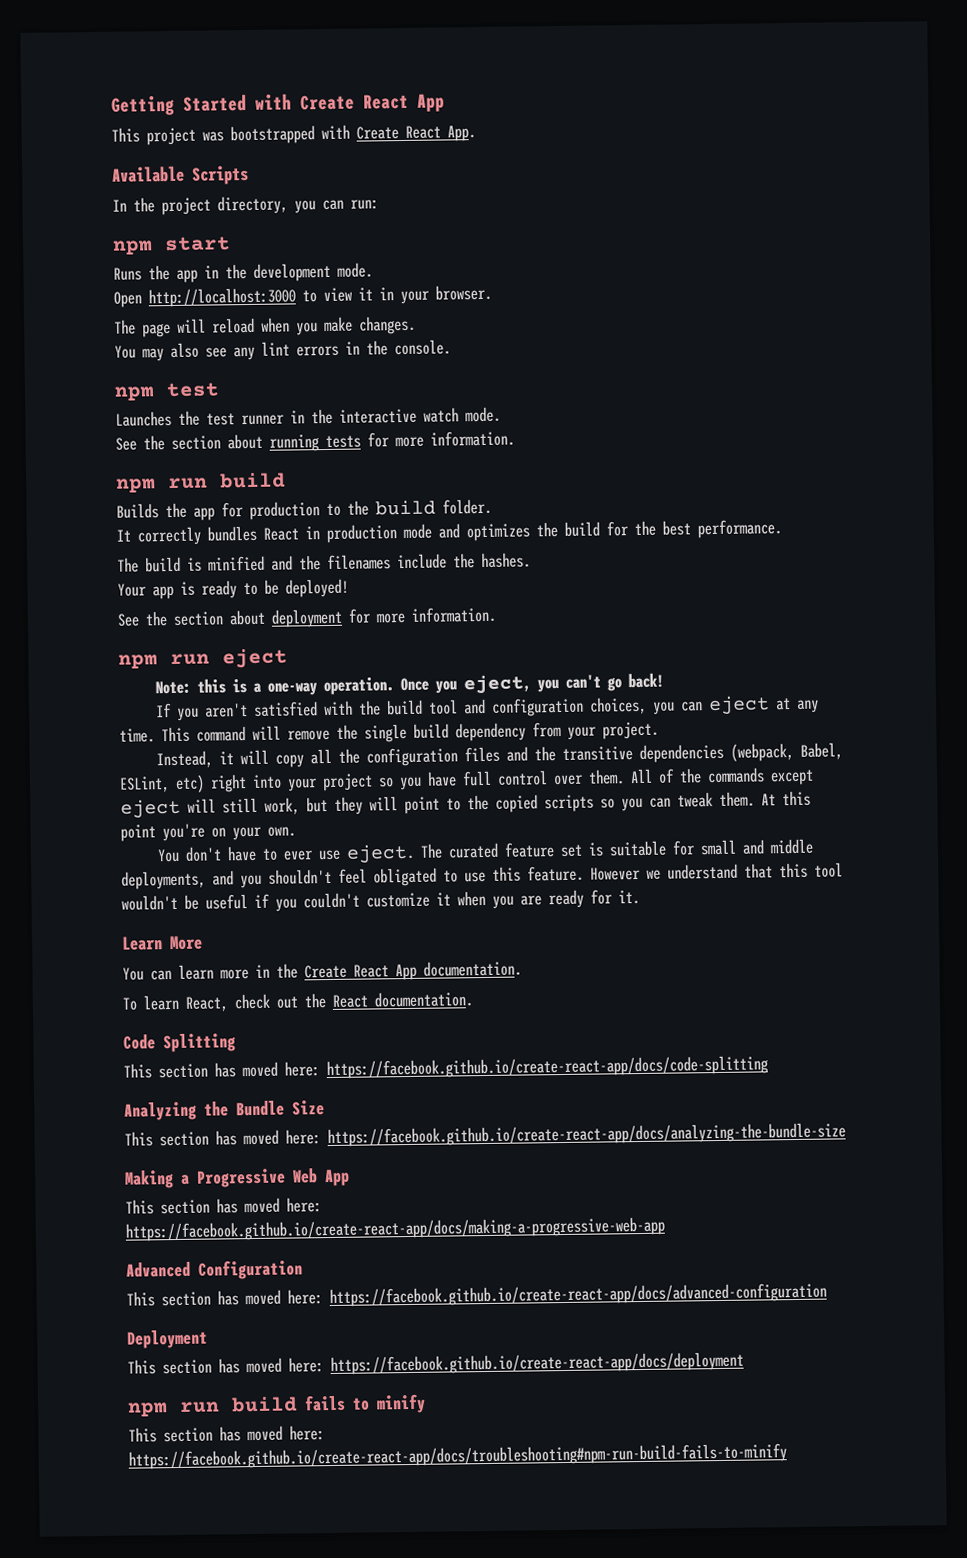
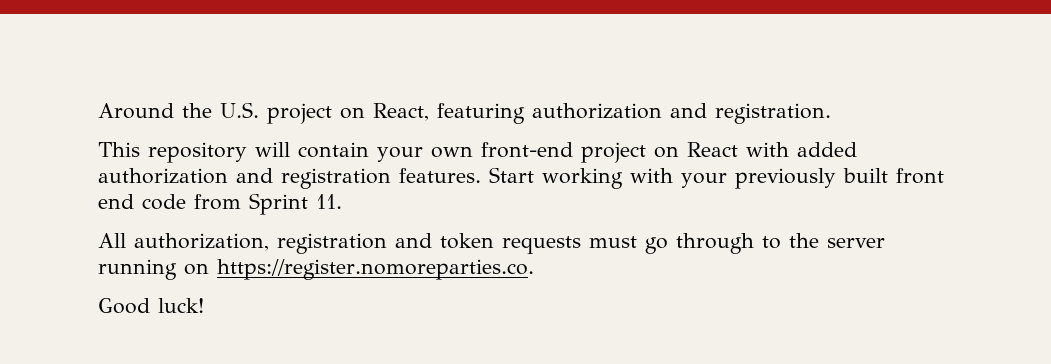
- Getting Started with Create React App
- This project was bootstrapped with Create React App.
- Available Scripts
- In the project directory, you can run:
- npm start
- Runs the app in the development mode.
- Open http://localhost:3000 to view it in your browser.
- The page will reload when you make changes.
- You may also see any lint errors in the console.
- npm test
- Launches the test runner in the interactive watch mode.
- See the section about running tests for more information.
- npm run build
- Builds the app for production to the build folder.
- It correctly bundles React in production mode and optimizes the build for the best performance.
- The build is minified and the filenames include the hashes.
- Your app is ready to be deployed!
- See the section about deployment for more information.
- npm run eject
- Note: this is a one-way operation. Once you eject, you can't go back!
- If you aren't satisfied with the build tool and configuration choices, you can eject at any time. This command will remove the single build dependency from your project.
- Instead, it will copy all the configuration files and the transitive dependencies (webpack, Babel, ESLint, etc) right into your project so you have full control over them. All of the commands except eject will still work, but they will point to the copied scripts so you can tweak them. At this point you're on your own.
- You don't have to ever use eject. The curated feature set is suitable for small and middle deployments, and you shouldn't feel obligated to use this feature. However we understand that this tool wouldn't be useful if you couldn't customize it when you are ready for it.
- Learn More
- You can learn more in the Create React App documentation.
- To learn React, check out the React documentation.
- Code Splitting
- This section has moved here: https://facebook.github.io/create-react-app/docs/code-splitting
- Analyzing the Bundle Size
- This section has moved here: https://facebook.github.io/create-react-app/docs/analyzing-the-bundle-size
- Making a Progressive Web App
- This section has moved here: https://facebook.github.io/create-react-app/docs/making-a-progressive-web-app
- Advanced Configuration
- This section has moved here: https://facebook.github.io/create-react-app/docs/advanced-configuration
- Deployment
- This section has moved here: https://facebook.github.io/create-react-app/docs/deployment
- npm run build fails to minify
- This section has moved here: https://facebook.github.io/create-react-app/docs/troubleshooting#npm-run-build-fails-to-minify
+ Around the U.S. project on React, featuring authorization and registration.
+ This repository will contain your own front-end project on React with added authorization and registration features. Start working with your previously built front end code from Sprint 11.
+ All authorization, registration and token requests must go through to the server running on https://register.nomoreparties.co.
+ Good luck!

